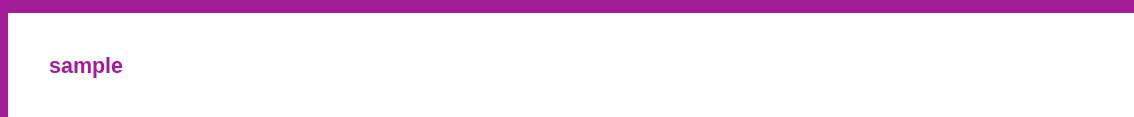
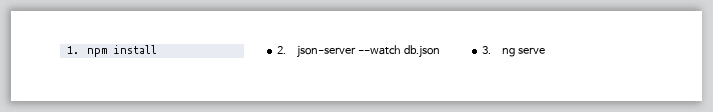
- sample
+ 1. npm install
+ 2. json-server --watch db.json
+ 3. ng serve

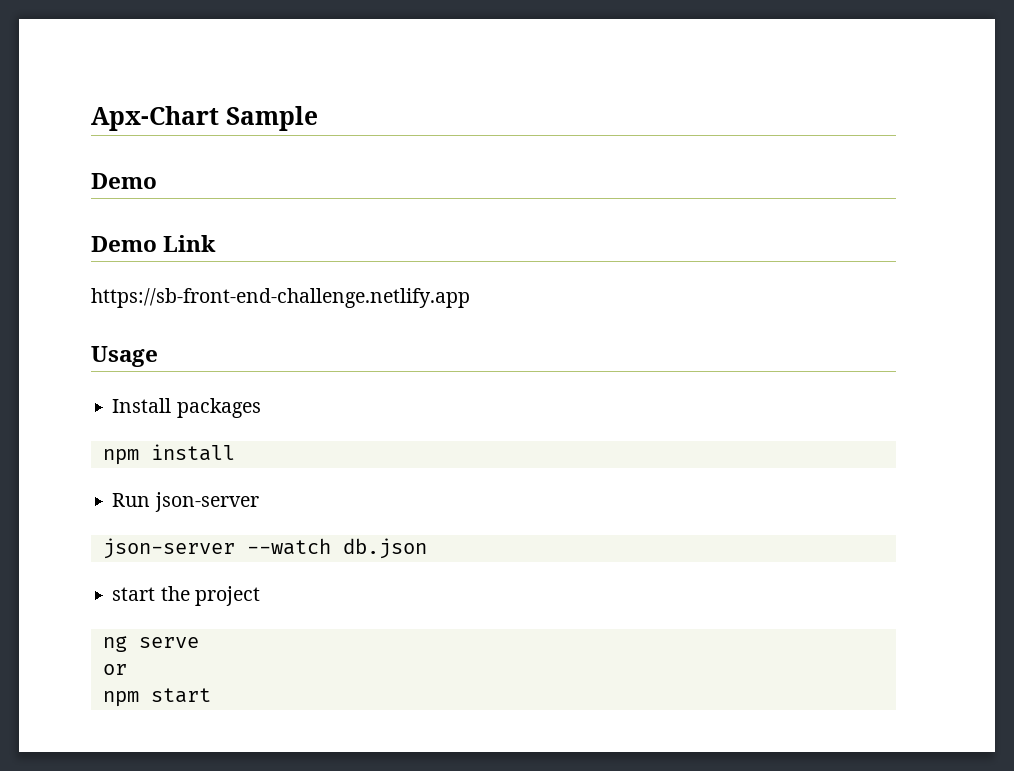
- 1. npm install
+ Apx-Chart Sample
+ Demo
+ Demo Link
+ https://sb-front-end-challenge.netlify.app
+ Usage
+ Install packages
+ npm install
- 2. json-server --watch db.json
+ Run json-server
+ json-server --watch db.json
- 3. ng serve
+ start the project
+ ng serve
+ or
+ npm start

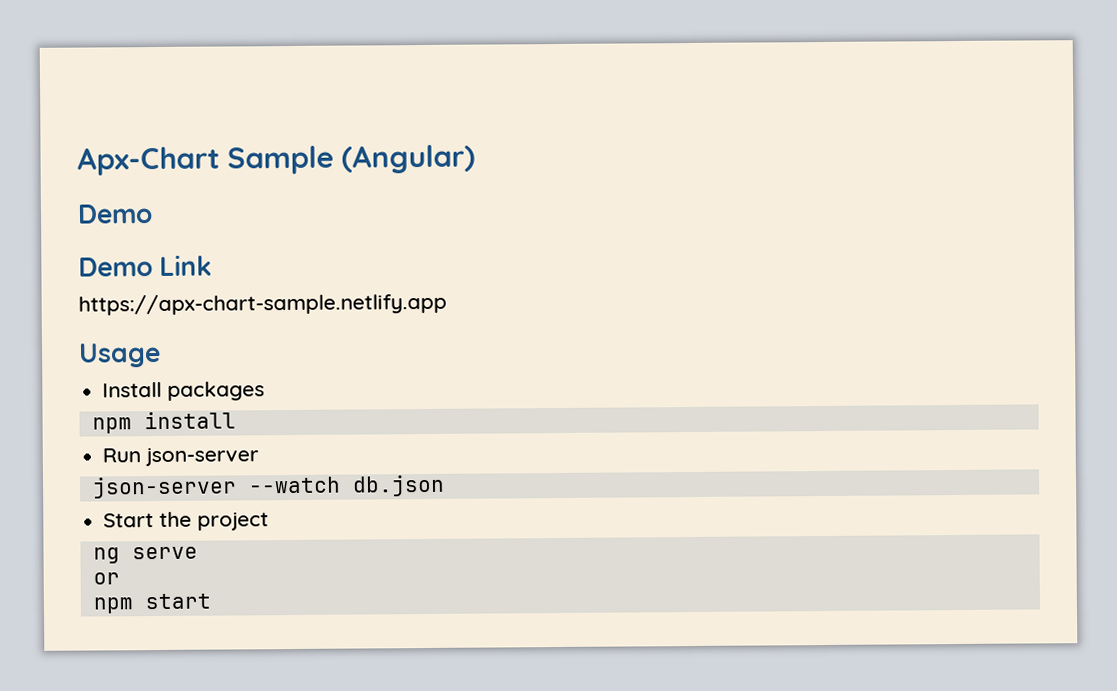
- Apx-Chart Sample
+ Apx-Chart Sample (Angular)
- https://sb-front-end-challenge.netlify.app
+ https://apx-chart-sample.netlify.app
- start the project
+ Start the project

